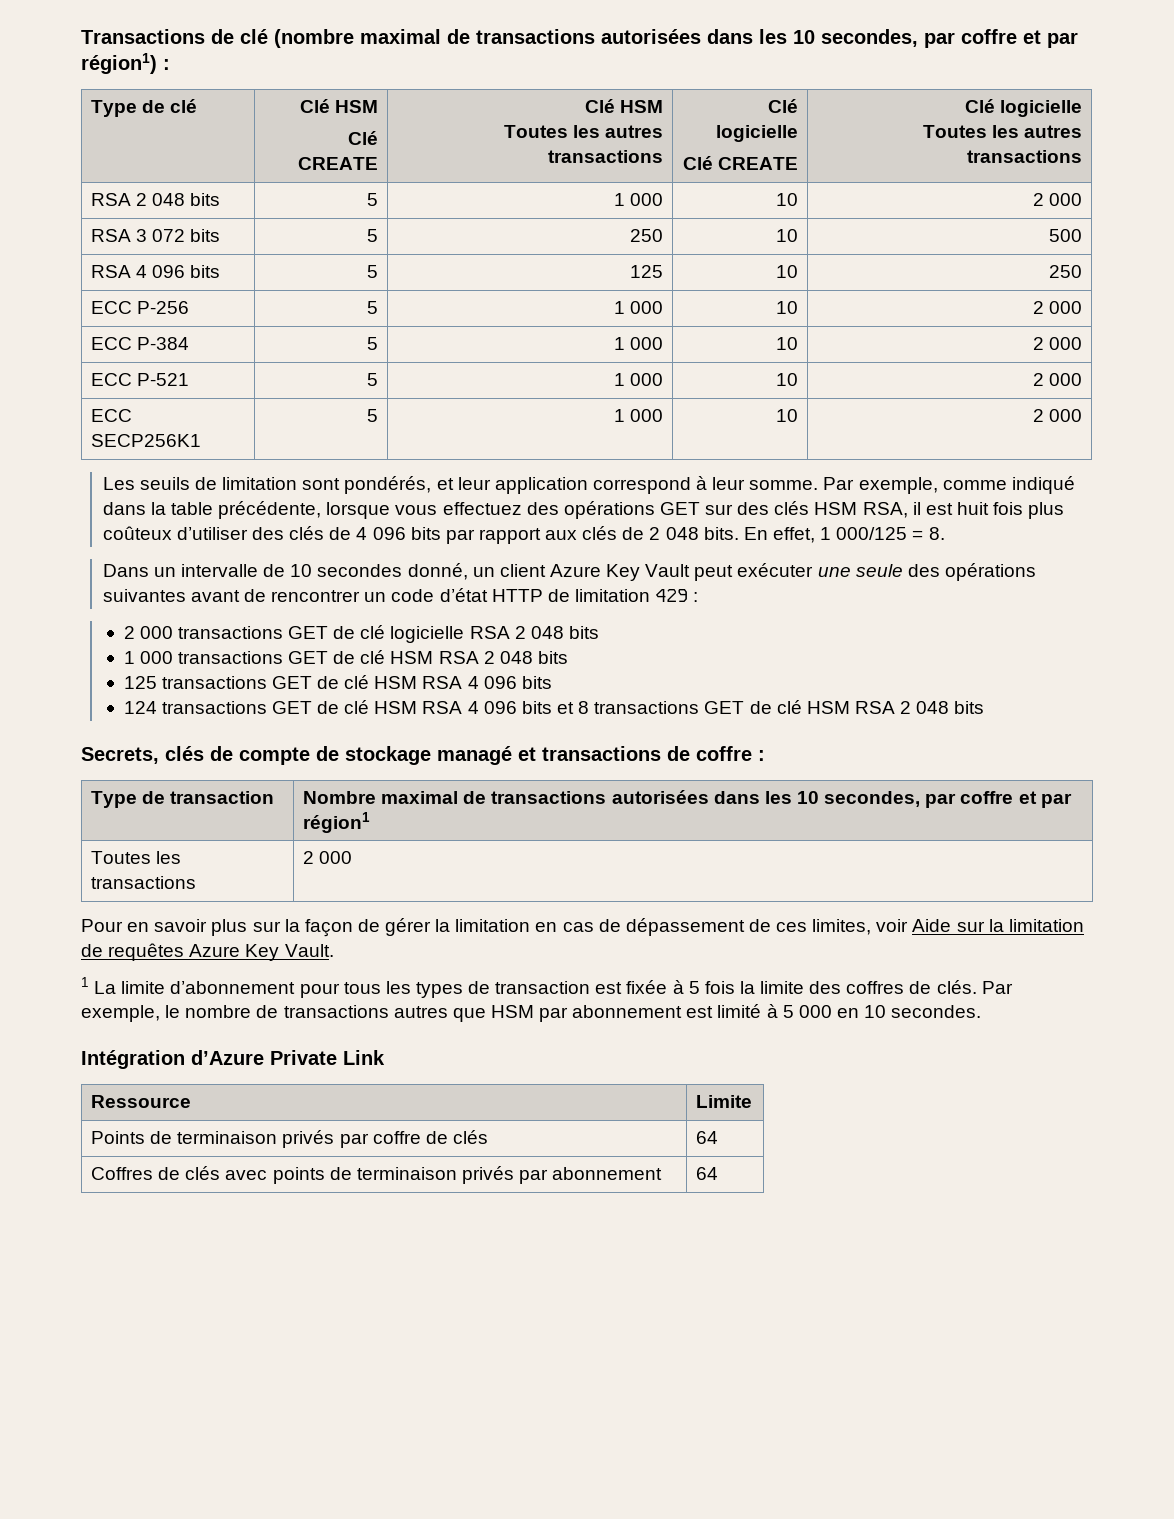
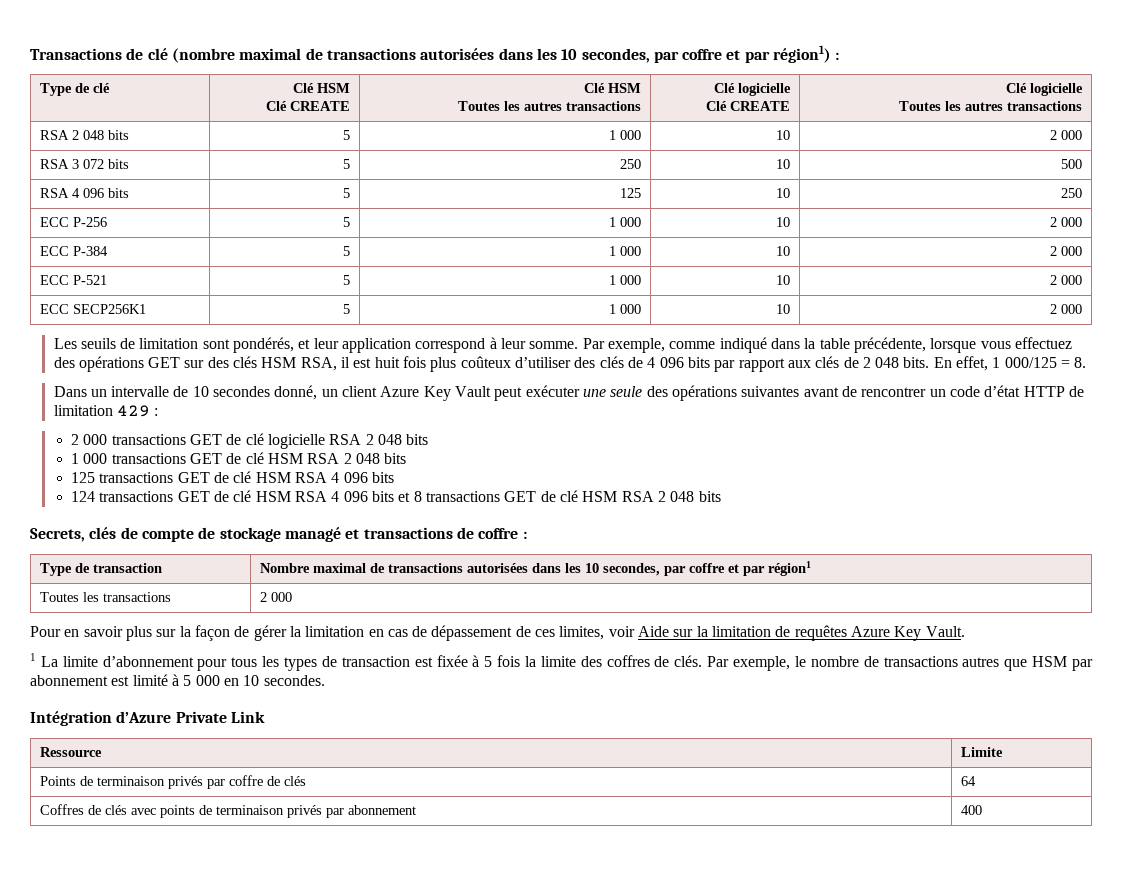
- Coffres de clés avec points de terminaison privés par abonnement | 64
+ Coffres de clés avec points de terminaison privés par abonnement | 400

